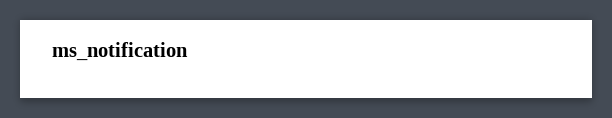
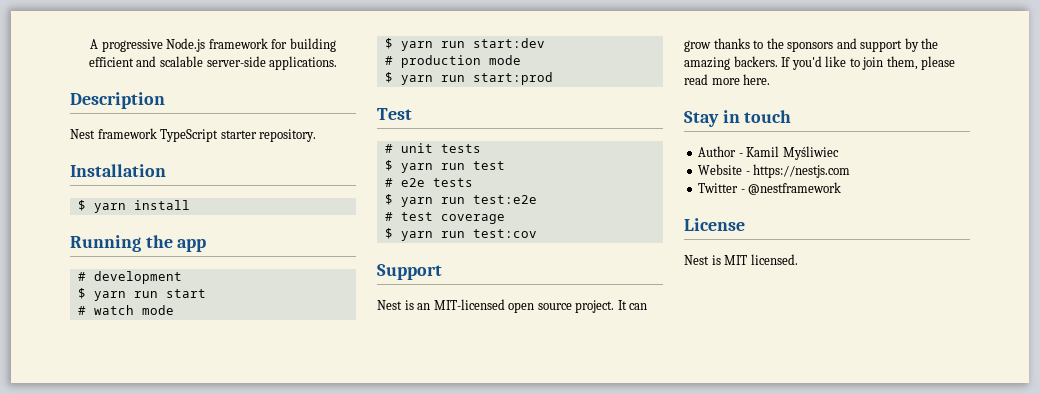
- ms_notification
+ A progressive Node.js framework for building efficient and scalable server-side applications.
+ Description
+ Nest framework TypeScript starter repository.
+ Installation
+ $ yarn install
+ Running the app
+ # development
+ $ yarn run start
+ # watch mode
+ $ yarn run start:dev
+ # production mode
+ $ yarn run start:prod
+ Test
+ # unit tests
+ $ yarn run test
+ # e2e tests
+ $ yarn run test:e2e
+ # test coverage
+ $ yarn run test:cov
+ Support
+ Nest is an MIT-licensed open source project. It can grow thanks to the sponsors and support by the amazing backers. If you'd like to join them, please read more here.
+ Stay in touch
+ Author - Kamil Myśliwiec
+ Website - https://nestjs.com
+ Twitter - @nestframework
+ License
+ Nest is MIT licensed.

